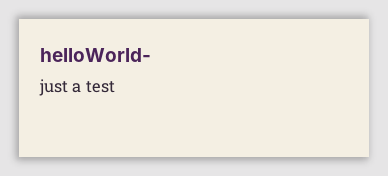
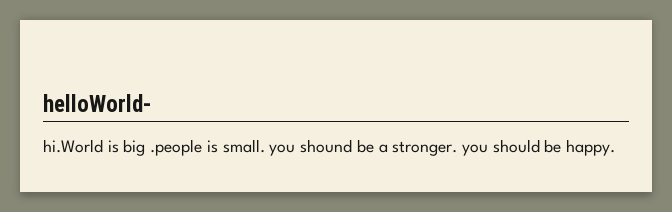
- just a test
+ hi.World is big .people is small. you shound be a stronger. you should be happy.

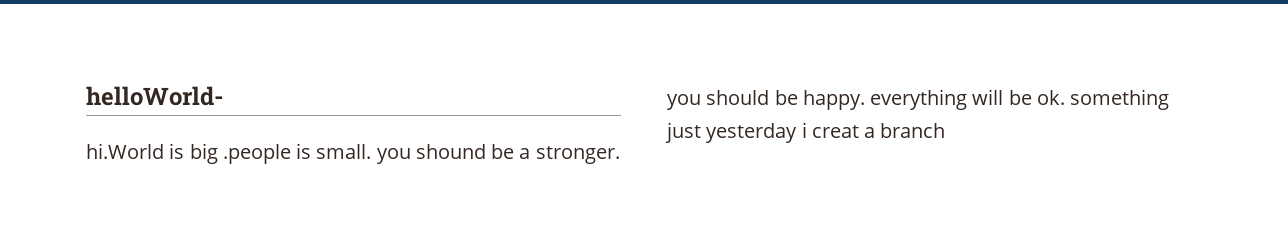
- hi.World is big .people is small. you shound be a stronger. you should be happy.
+ hi.World is big .people is small. you shound be a stronger. you should be happy. everything will be ok. something just yesterday i creat a branch

